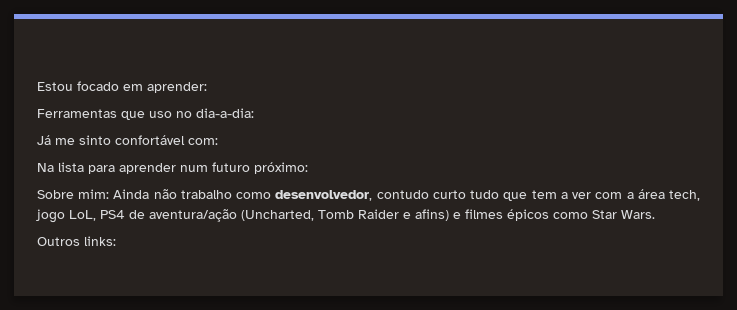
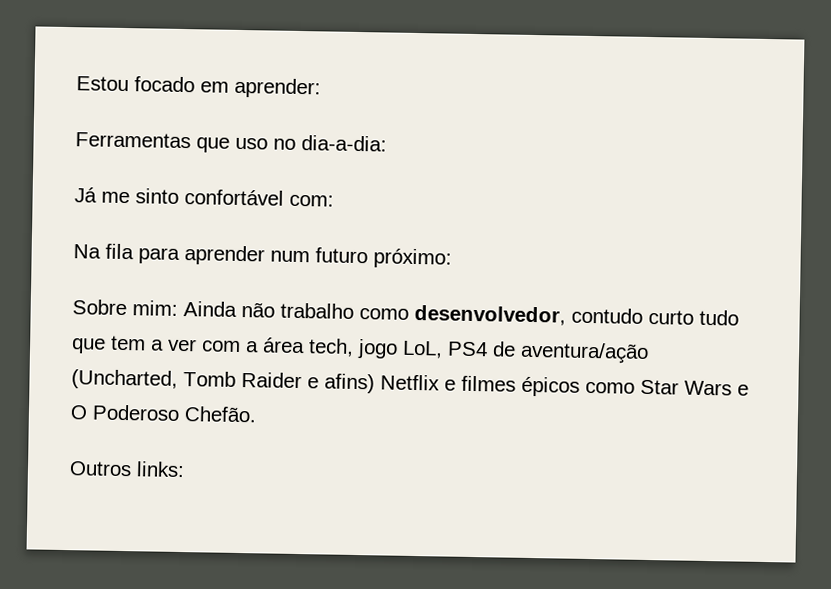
- Na lista para aprender num futuro próximo:
+ Na fila para aprender num futuro próximo:
- Sobre mim: Ainda não trabalho como desenvolvedor, contudo curto tudo que tem a ver com a área tech, jogo LoL, PS4 de aventura/ação (Uncharted, Tomb Raider e afins) e filmes épicos como Star Wars.
+ Sobre mim: Ainda não trabalho como desenvolvedor, contudo curto tudo que tem a ver com a área tech, jogo LoL, PS4 de aventura/ação (Uncharted, Tomb Raider e afins) Netflix e filmes épicos como Star Wars e O Poderoso Chefão.

